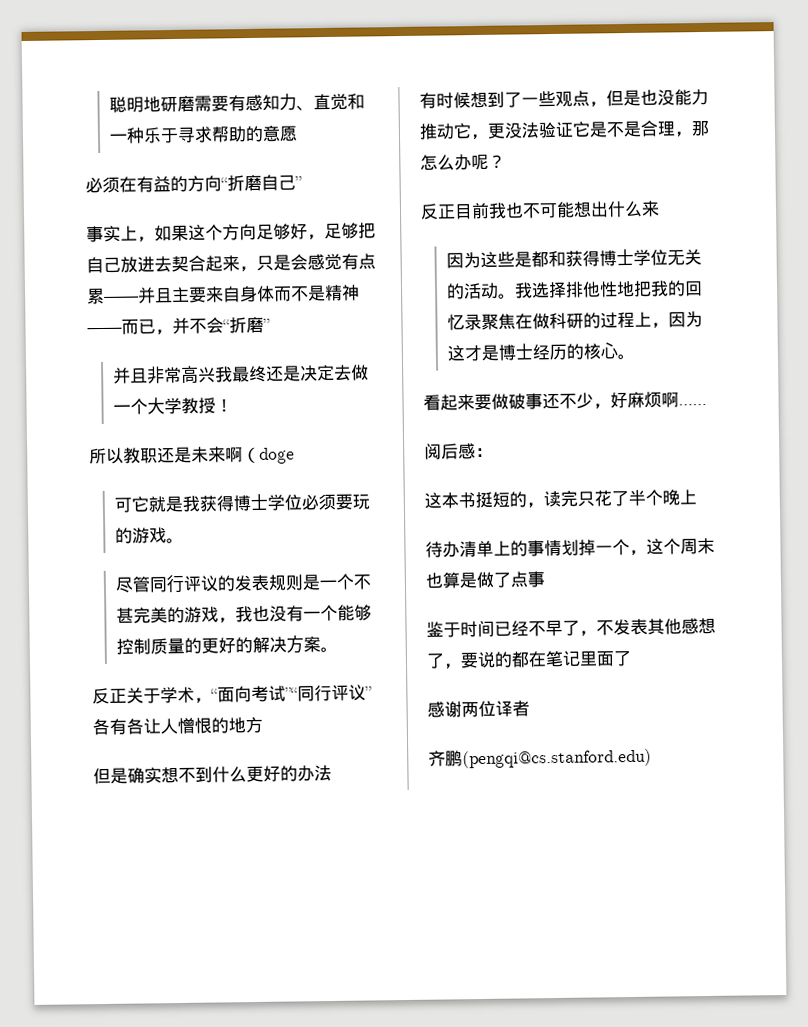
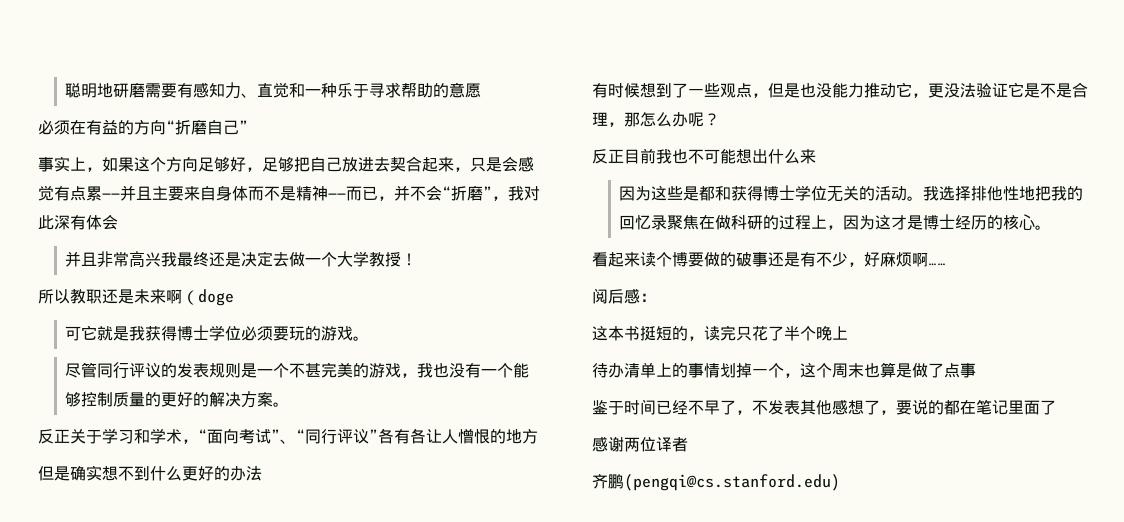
- 事实上，如果这个方向足够好，足够把自己放进去契合起来，只是会感觉有点累——并且主要来自身体而不是精神——而已，并不会“折磨”
+ 事实上，如果这个方向足够好，足够把自己放进去契合起来，只是会感觉有点累——并且主要来自身体而不是精神——而已，并不会“折磨”，我对此深有体会
- 反正关于学术，“面向考试”“同行评议”各有各让人憎恨的地方
+ 反正关于学习和学术，“面向考试”、“同行评议”各有各让人憎恨的地方
- 看起来要做破事还不少，好麻烦啊……
+ 看起来读个博要做的破事还是有不少，好麻烦啊……

